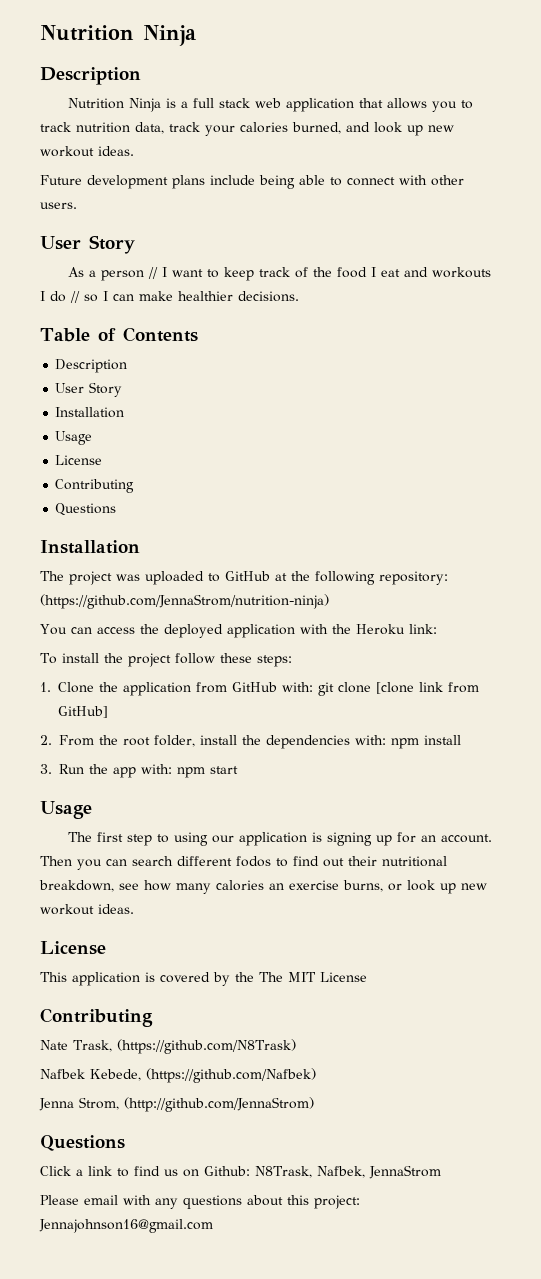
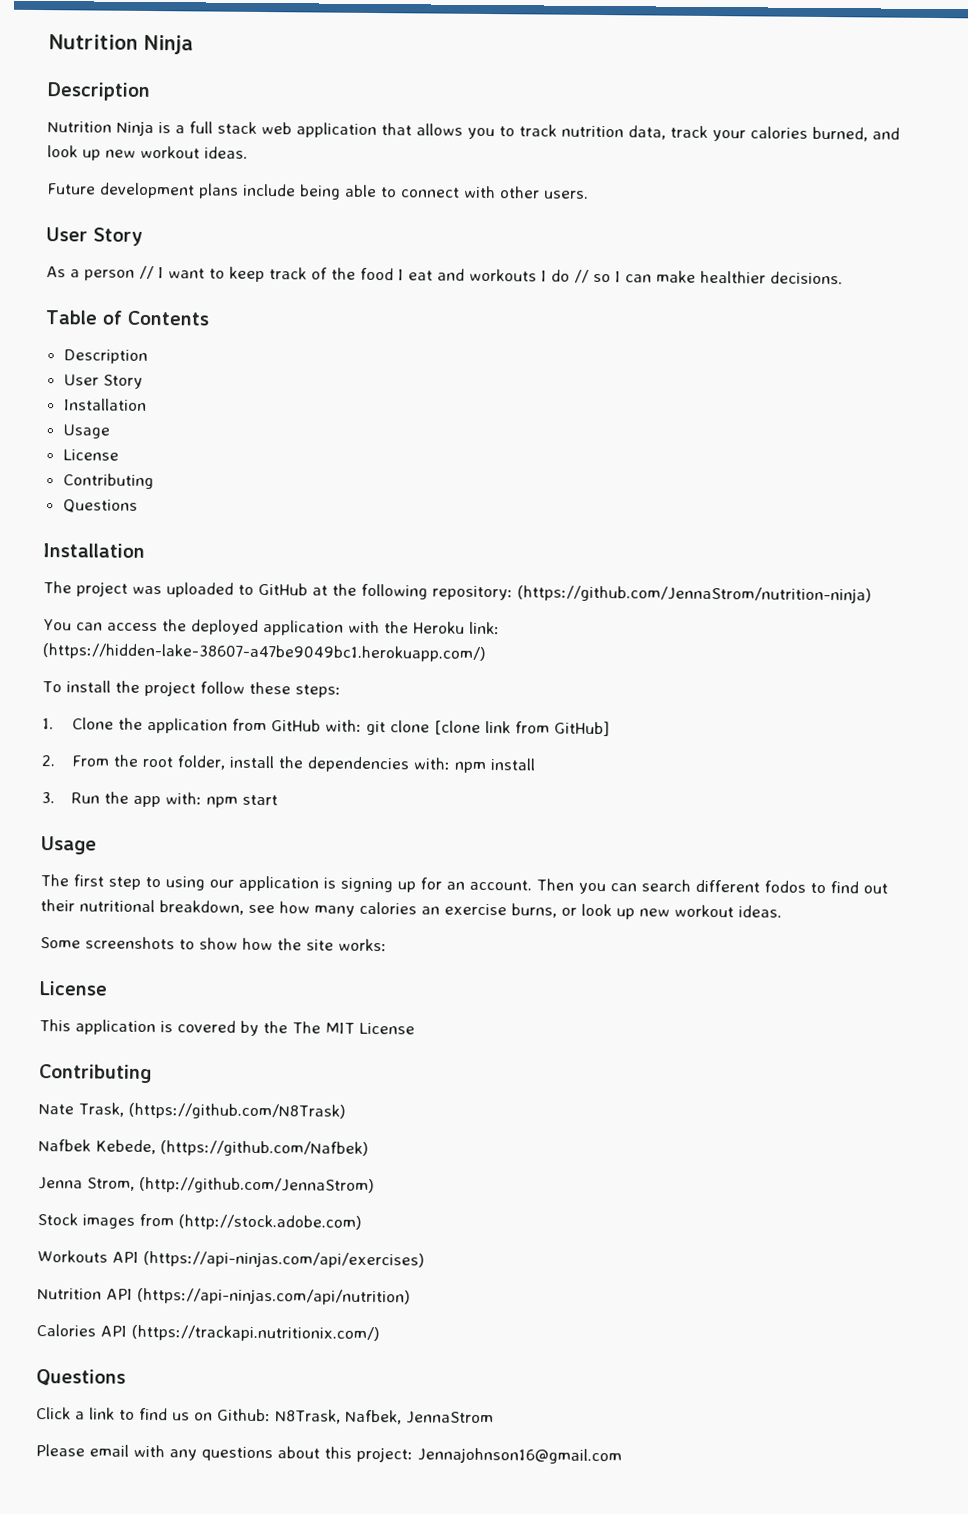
- You can access the deployed application with the Heroku link:
+ You can access the deployed application with the Heroku link: (https://hidden-lake-38607-a47be9049bc1.herokuapp.com/)
+ Some screenshots to show how the site works:
+ Stock images from (http://stock.adobe.com)
+ Workouts API (https://api-ninjas.com/api/exercises)
+ Nutrition API (https://api-ninjas.com/api/nutrition)
+ Calories API (https://trackapi.nutritionix.com/)

